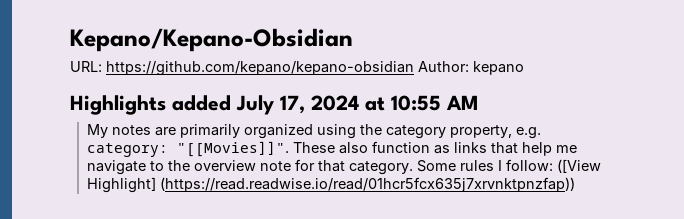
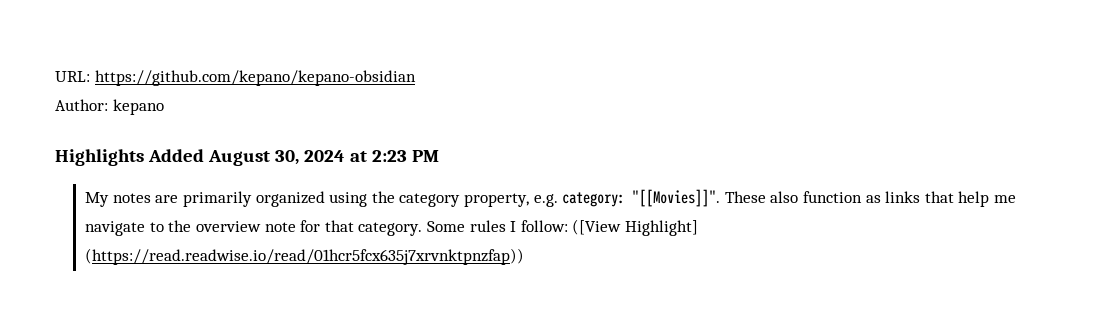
- Kepano/Kepano-Obsidian
- URL: https://github.com/kepano/kepano-obsidian Author: kepano
+ URL: https://github.com/kepano/kepano-obsidian
+ Author: kepano
- Highlights added July 17, 2024 at 10:55 AM
+ Highlights Added August 30, 2024 at 2:23 PM

